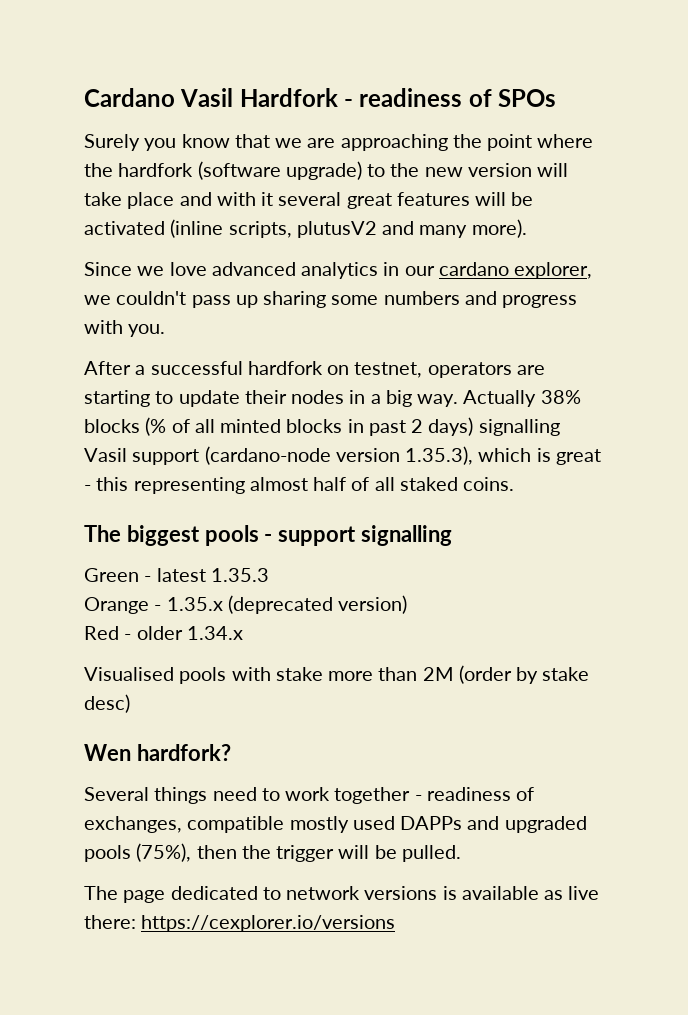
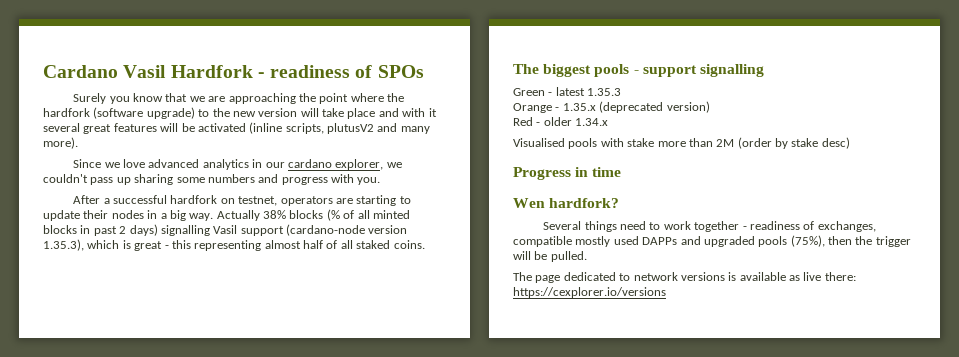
+ Progress in time

